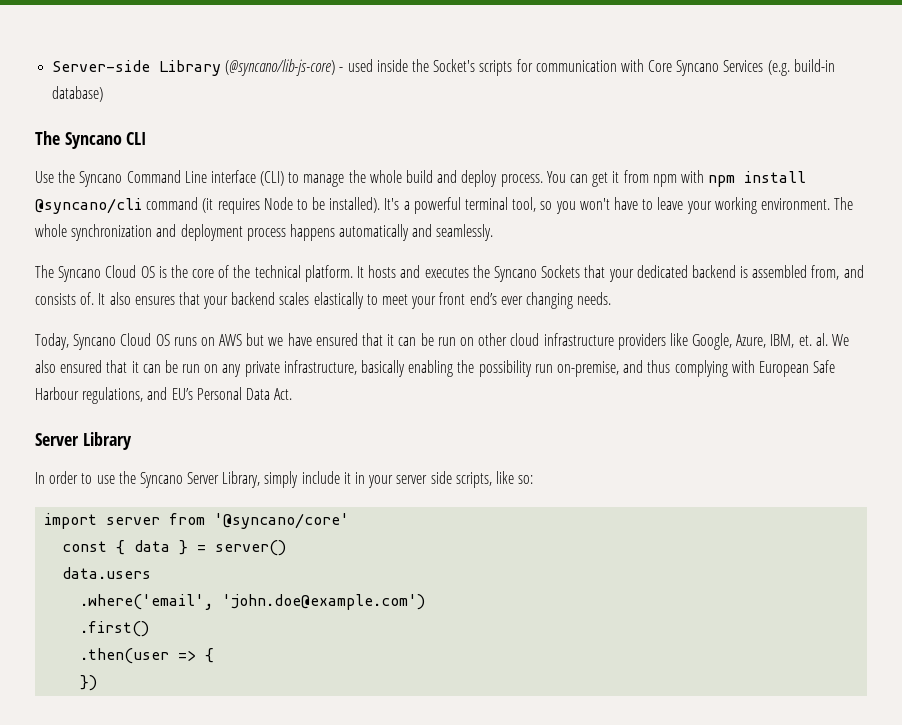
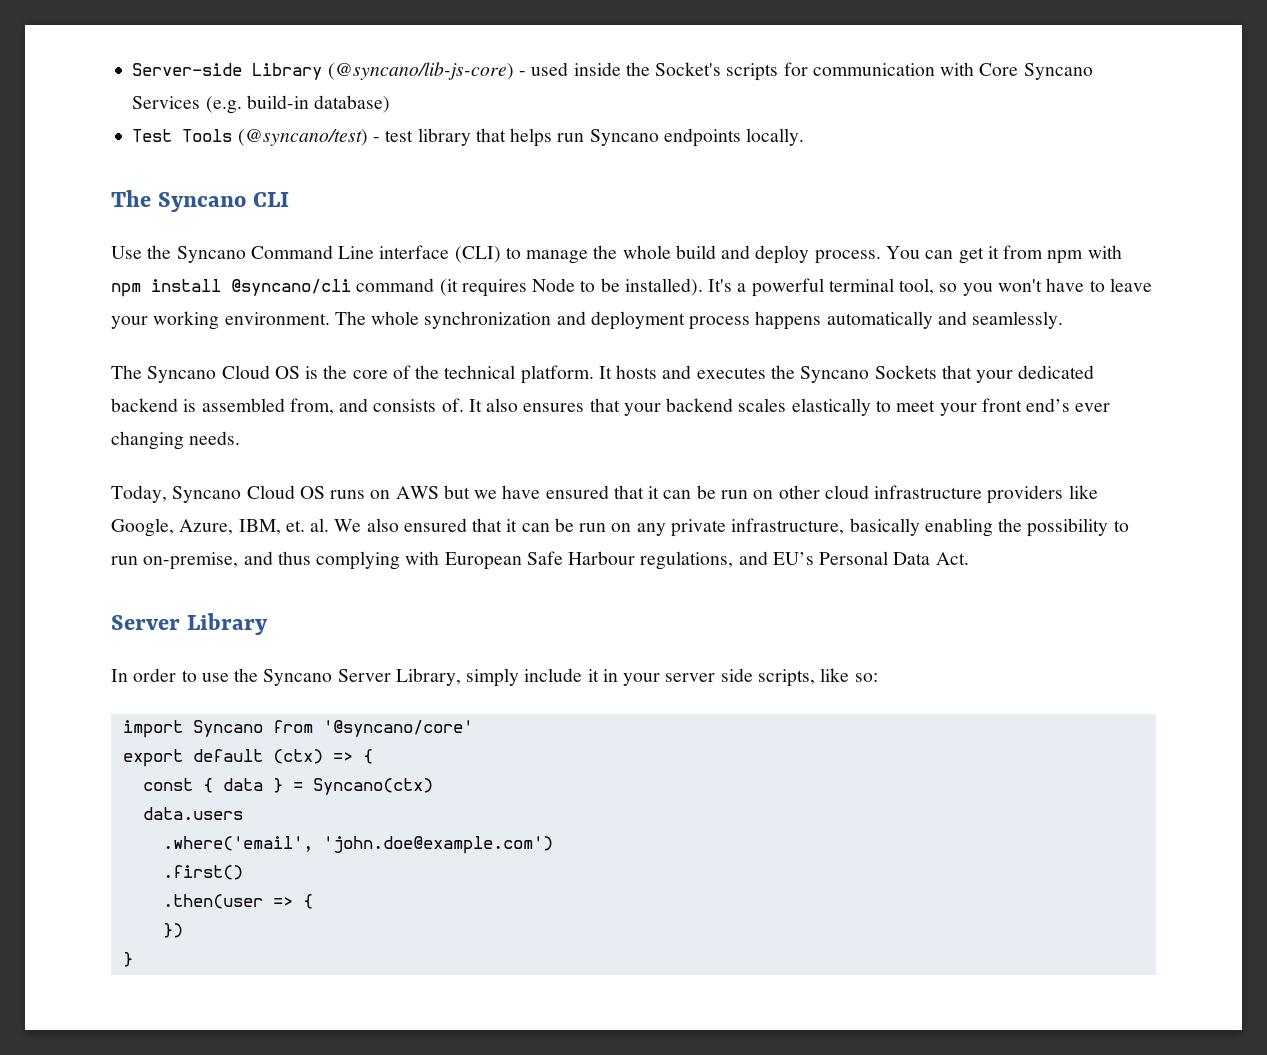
+ Test Tools (@syncano/test) - test library that helps run Syncano endpoints locally.
- Today, Syncano Cloud OS runs on AWS but we have ensured that it can be run on other cloud infrastructure providers like Google, Azure, IBM, et. al. We also ensured that it can be run on any private infrastructure, basically enabling the possibility run on-premise, and thus complying with European Safe Harbour regulations, and EU’s Personal Data Act.
+ Today, Syncano Cloud OS runs on AWS but we have ensured that it can be run on other cloud infrastructure providers like Google, Azure, IBM, et. al. We also ensured that it can be run on any private infrastructure, basically enabling the possibility to run on-premise, and thus complying with European Safe Harbour regulations, and EU’s Personal Data Act.
- import server from '@syncano/core'
+ import Syncano from '@syncano/core'
+ export default (ctx) => {
- const { data } = server()
+ const { data } = Syncano(ctx)
  })
+ }

